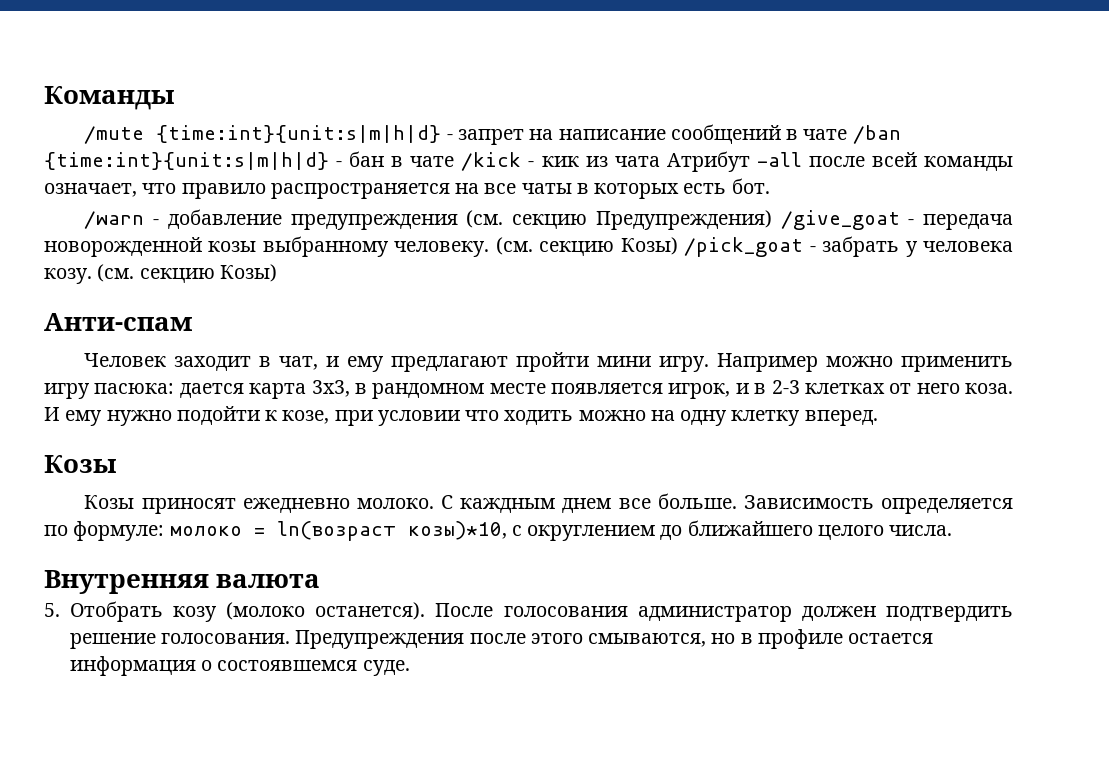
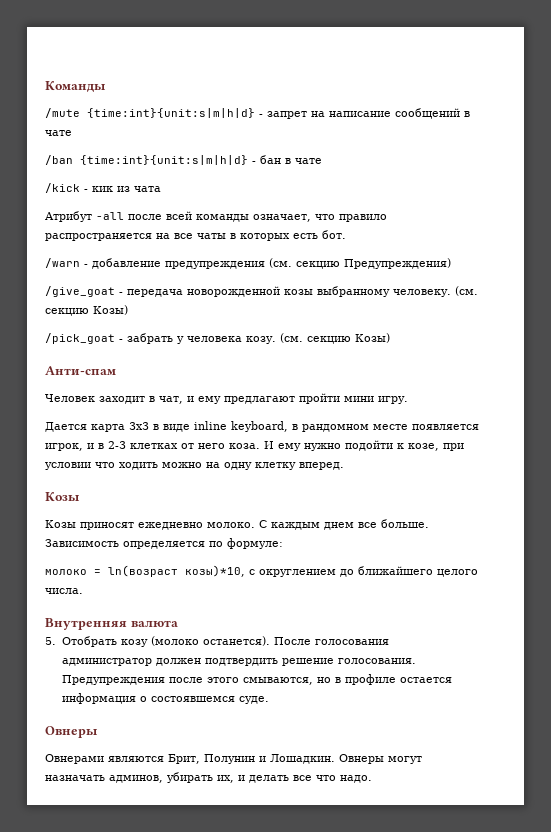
- /mute {time:int}{unit:s|m|h|d} - запрет на написание сообщений в чате /ban {time:int}{unit:s|m|h|d} - бан в чате /kick - кик из чата Атрибут -all после всей команды означает, что правило распространяется на все чаты в которых есть бот.
+ /mute {time:int}{unit:s|m|h|d} - запрет на написание сообщений в чате
+ /ban {time:int}{unit:s|m|h|d} - бан в чате
+ /kick - кик из чата
+ Атрибут -all после всей команды означает, что правило распространяется на все чаты в которых есть бот.
- /warn - добавление предупреждения (см. секцию Предупреждения) /give_goat - передача новорожденной козы выбранному человеку. (см. секцию Козы) /pick_goat - забрать у человека козу.
+ /warn - добавление предупреждения (см. секцию Предупреждения)
+ /give_goat - передача новорожденной козы выбранному человеку. (см. секцию Козы)
+ /pick_goat - забрать у человека козу.
- Человек заходит в чат, и ему предлагают пройти мини игру. Например можно применить игру пасюка: дается карта 3x3, в рандомном месте появляется игрок, и в 2-3 клетках от него коза.
+ Человек заходит в чат, и ему предлагают пройти мини игру.
+ Дается карта 3x3 в виде inline keyboard, в рандомном месте появляется игрок, и в 2-3 клетках от него коза.
- С каждным днем все больше.
+ С каждым днем все больше.
- Зависимость определяется по формуле: молоко = ln(возраст козы)*10, с округлением до ближайшего целого числа.
+ Зависимость определяется по формуле:
+ молоко = ln(возраст козы)*10, с округлением до ближайшего целого числа.
  Предупреждения после этого смываются, но в профиле остается информация о состоявшемся суде.
+ Овнеры
+ Овнерами являются Брит, Полунин и Лошадкин. Овнеры могут назначать админов, убирать их, и делать все что надо.

